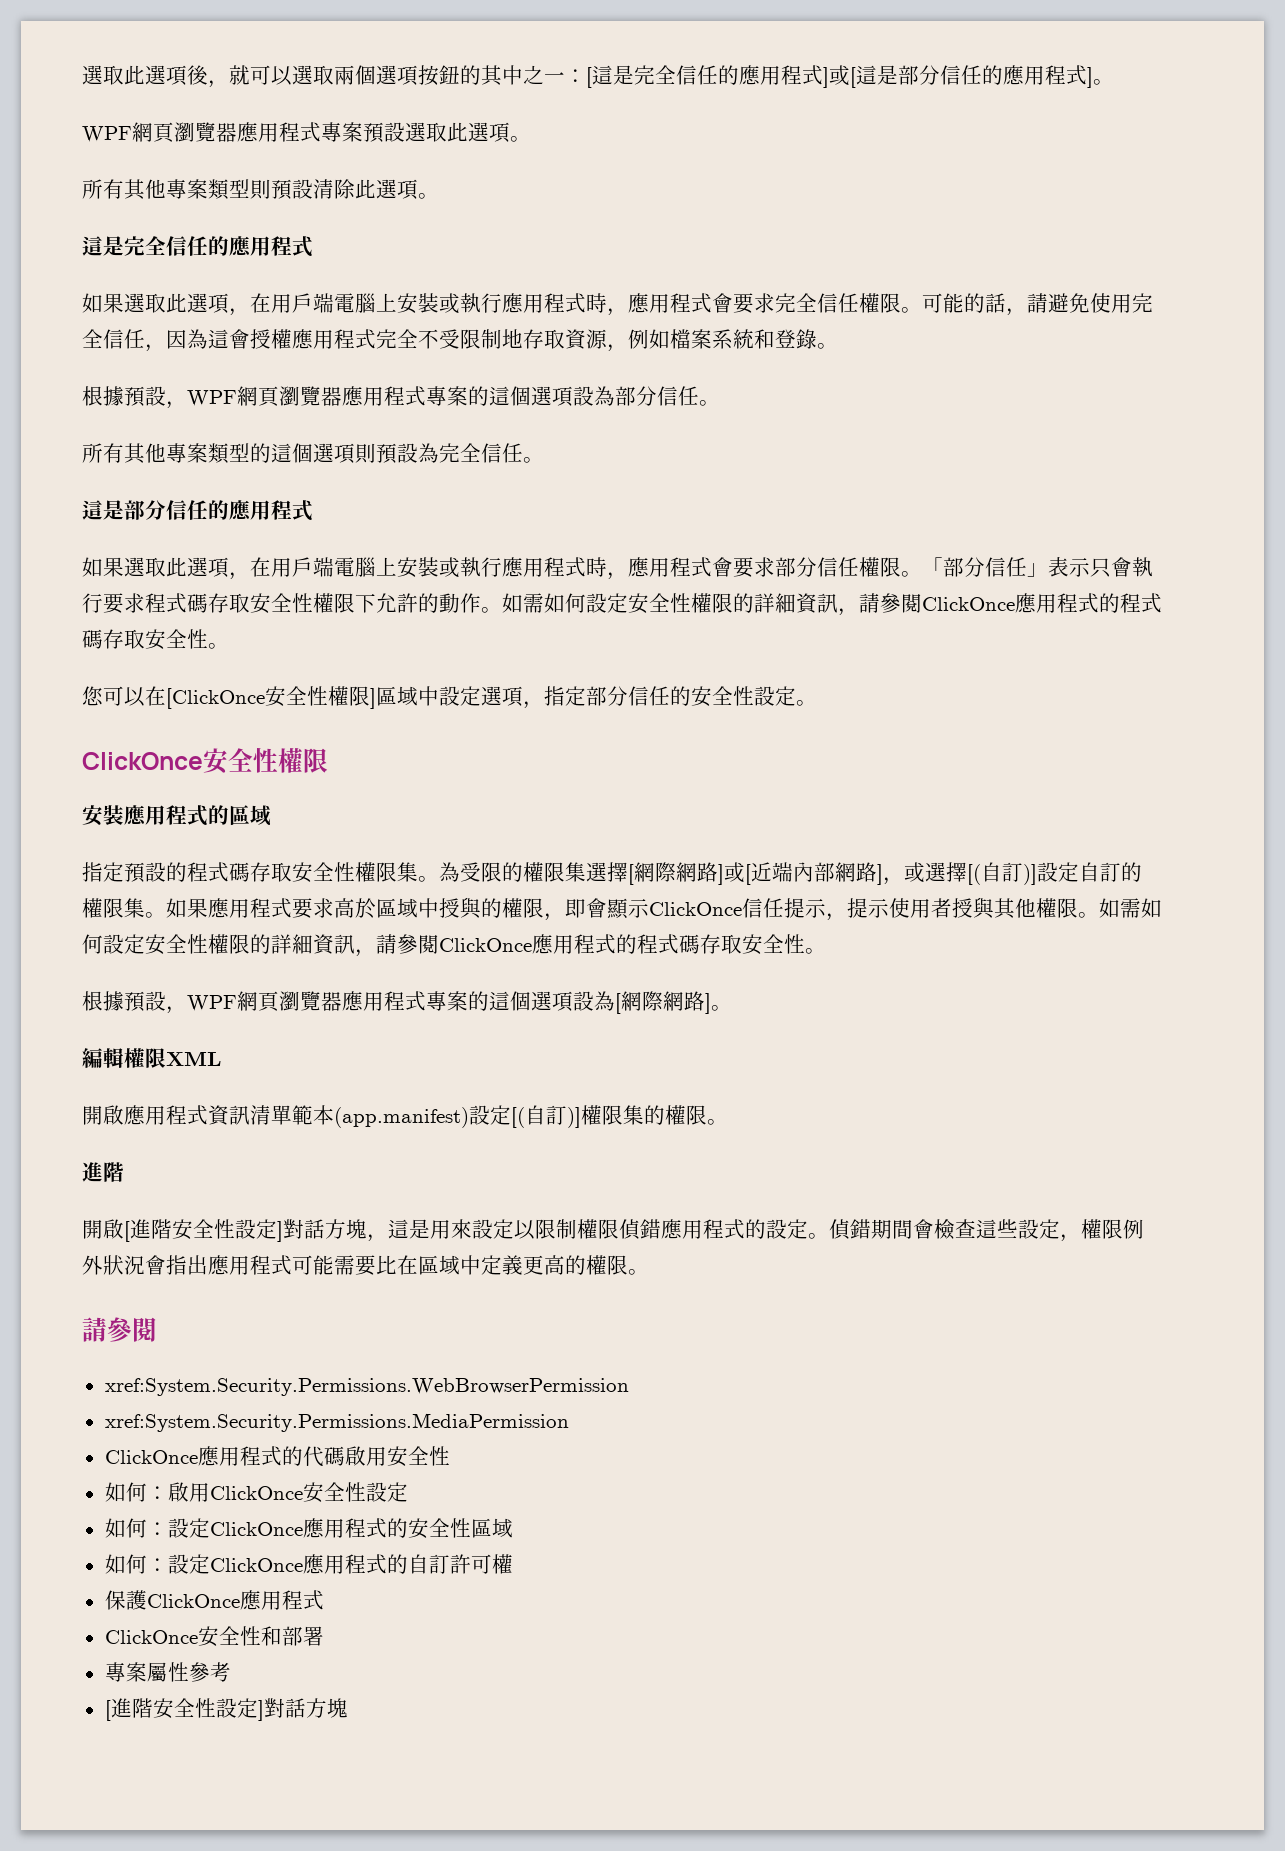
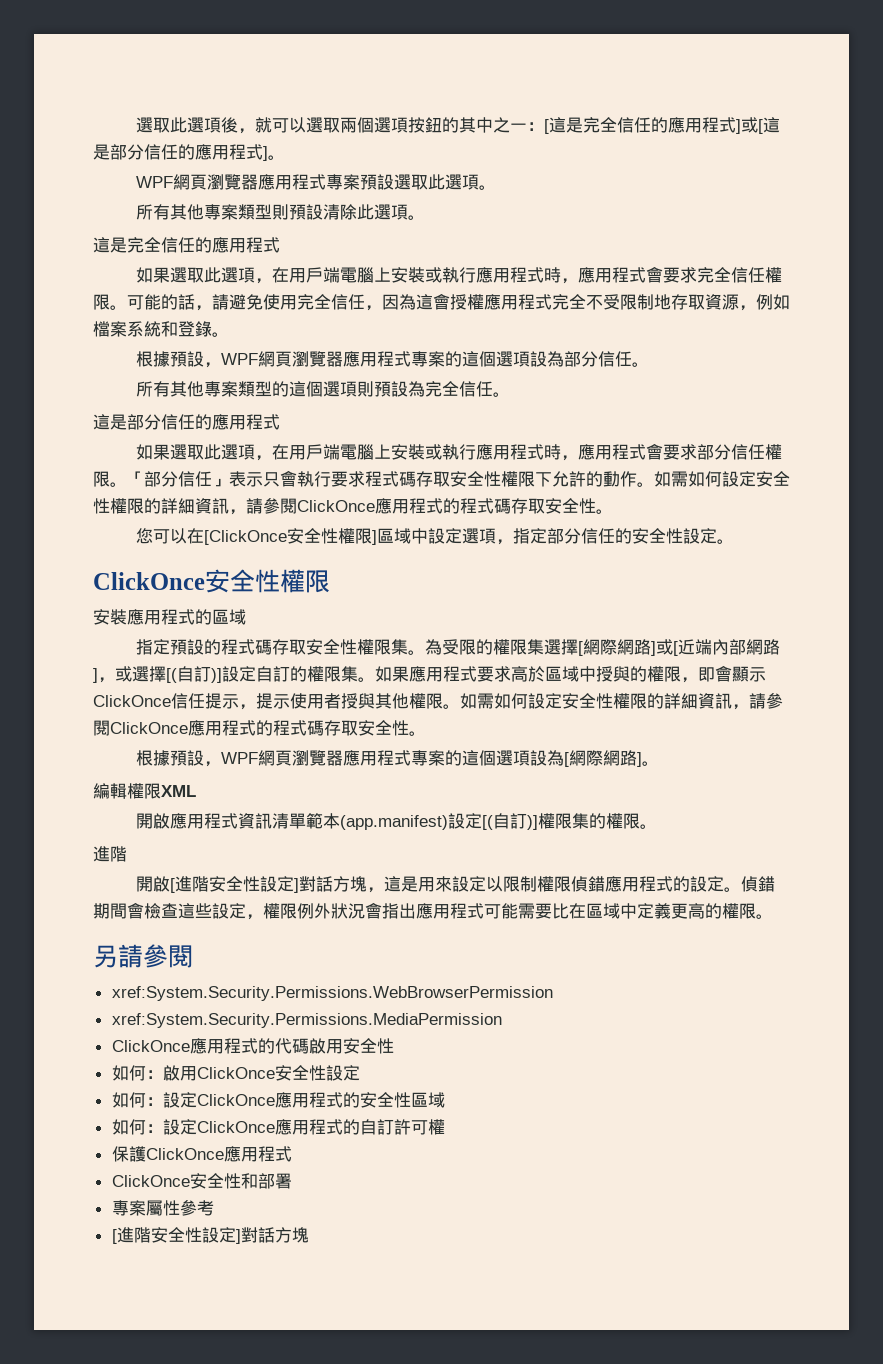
  偵錯期間會檢查這些設定，權限例外狀況會指出應用程式可能需要比在區域中定義更高的權限。
- 請參閱
+ 另請參閱

